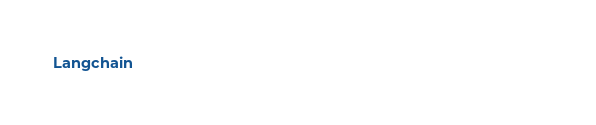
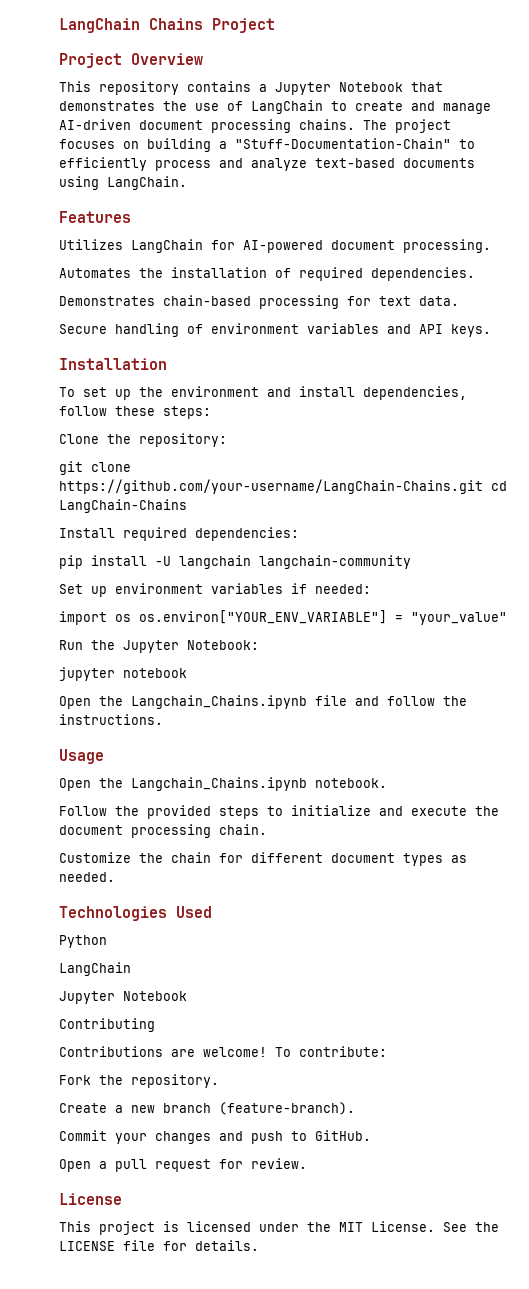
- Langchain
+ LangChain Chains Project
+ Project Overview
+ This repository contains a Jupyter Notebook that demonstrates the use of LangChain to create and manage AI-driven document processing chains. The project focuses on building a "Stuff-Documentation-Chain" to efficiently process and analyze text-based documents using LangChain.
+ Features
+ Utilizes LangChain for AI-powered document processing.
+ Automates the installation of required dependencies.
+ Demonstrates chain-based processing for text data.
+ Secure handling of environment variables and API keys.
+ Installation
+ To set up the environment and install dependencies, follow these steps:
+ Clone the repository:
+ git clone https://github.com/your-username/LangChain-Chains.git cd LangChain-Chains
+ Install required dependencies:
+ pip install -U langchain langchain-community
+ Set up environment variables if needed:
+ import os os.environ["YOUR_ENV_VARIABLE"] = "your_value"
+ Run the Jupyter Notebook:
+ jupyter notebook
+ Open the Langchain_Chains.ipynb file and follow the instructions.
+ Usage
+ Open the Langchain_Chains.ipynb notebook.
+ Follow the provided steps to initialize and execute the document processing chain.
+ Customize the chain for different document types as needed.
+ Technologies Used
+ Python
+ LangChain
+ Jupyter Notebook
+ Contributing
+ Contributions are welcome! To contribute:
+ Fork the repository.
+ Create a new branch (feature-branch).
+ Commit your changes and push to GitHub.
+ Open a pull request for review.
+ License
+ This project is licensed under the MIT License. See the LICENSE file for details.

